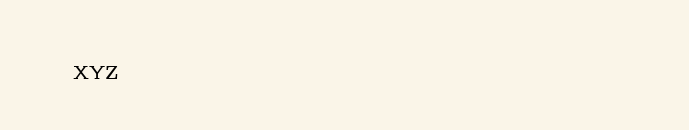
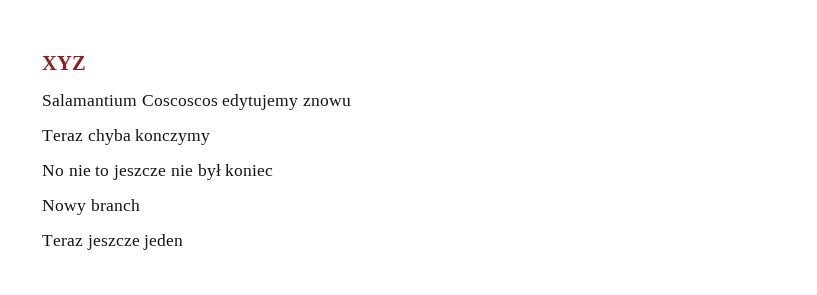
+ Salamantium Coscoscos edytujemy znowu
+ Teraz chyba konczymy
+ No nie to jeszcze nie był koniec
+ Nowy branch
+ Teraz jeszcze jeden

